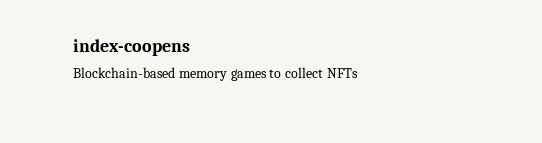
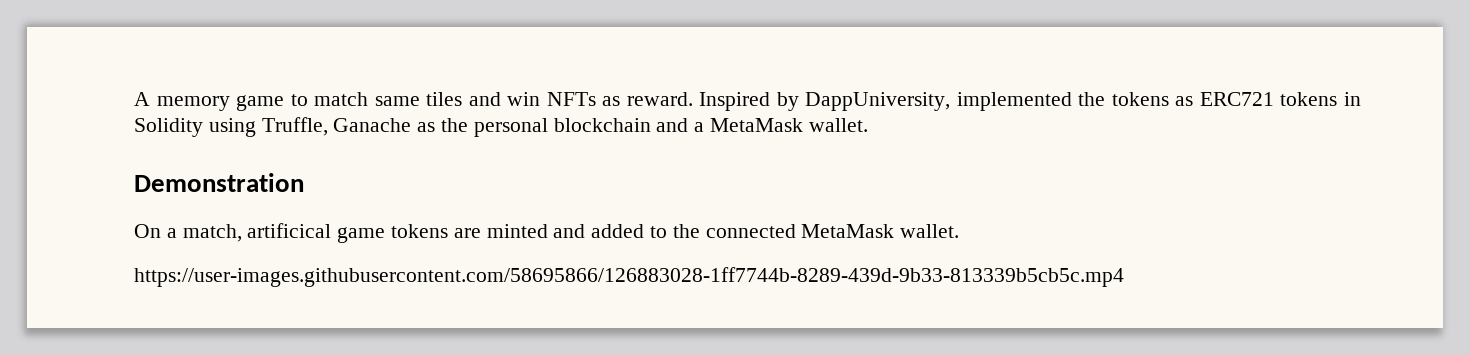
- index-coopens
- Blockchain-based memory games to collect NFTs
+ A memory game to match same tiles and win NFTs as reward. Inspired by DappUniversity, implemented the tokens as ERC721 tokens in Solidity using Truffle, Ganache as the personal blockchain and a MetaMask wallet.
+ Demonstration
+ On a match, artificical game tokens are minted and added to the connected MetaMask wallet.
+ https://user-images.githubusercontent.com/58695866/126883028-1ff7744b-8289-439d-9b33-813339b5cb5c.mp4

